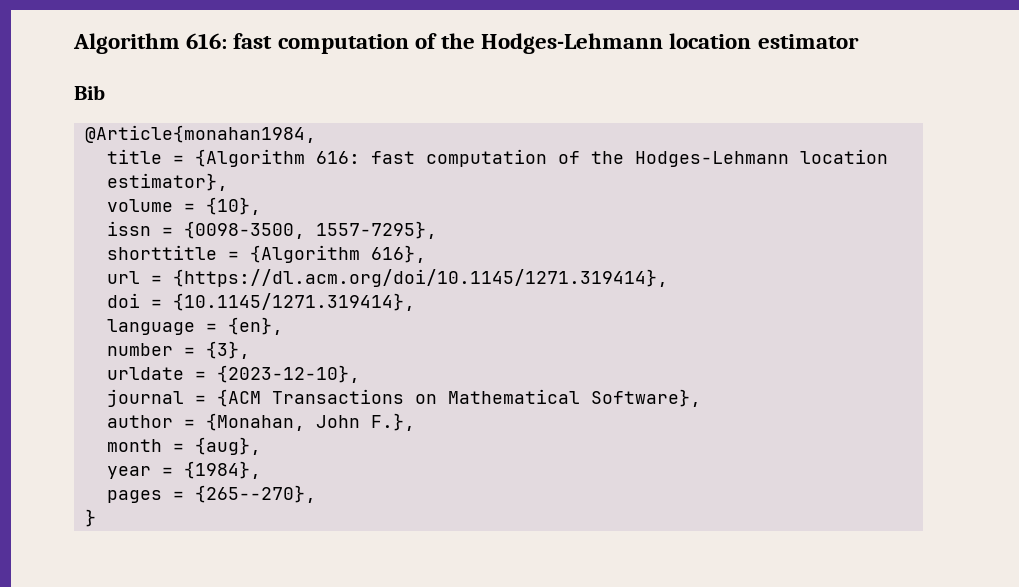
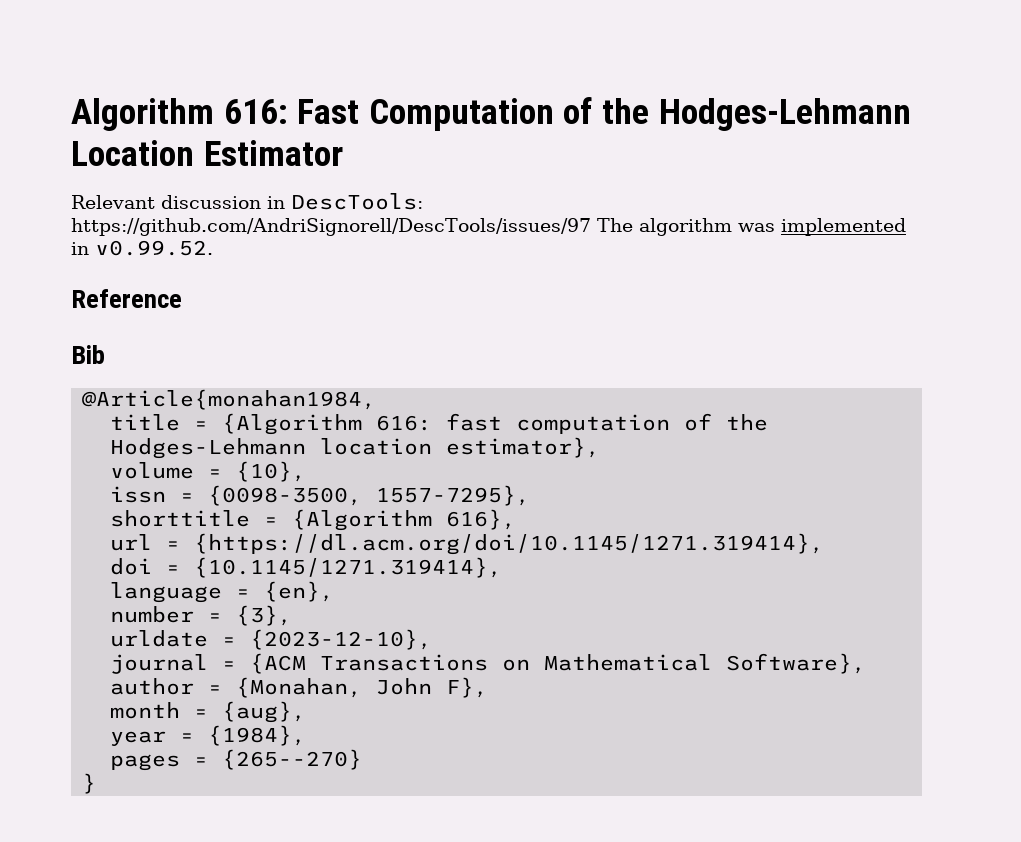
- Algorithm 616: fast computation of the Hodges-Lehmann location estimator
+ Algorithm 616: Fast Computation of the Hodges-Lehmann Location Estimator
+ Relevant discussion in DescTools: https://github.com/AndriSignorell/DescTools/issues/97 The algorithm was implemented in v0.99.52.
+ Reference
- author = {Monahan, John F.},
+ author = {Monahan, John F},
- pages = {265--270},
+ pages = {265--270}

